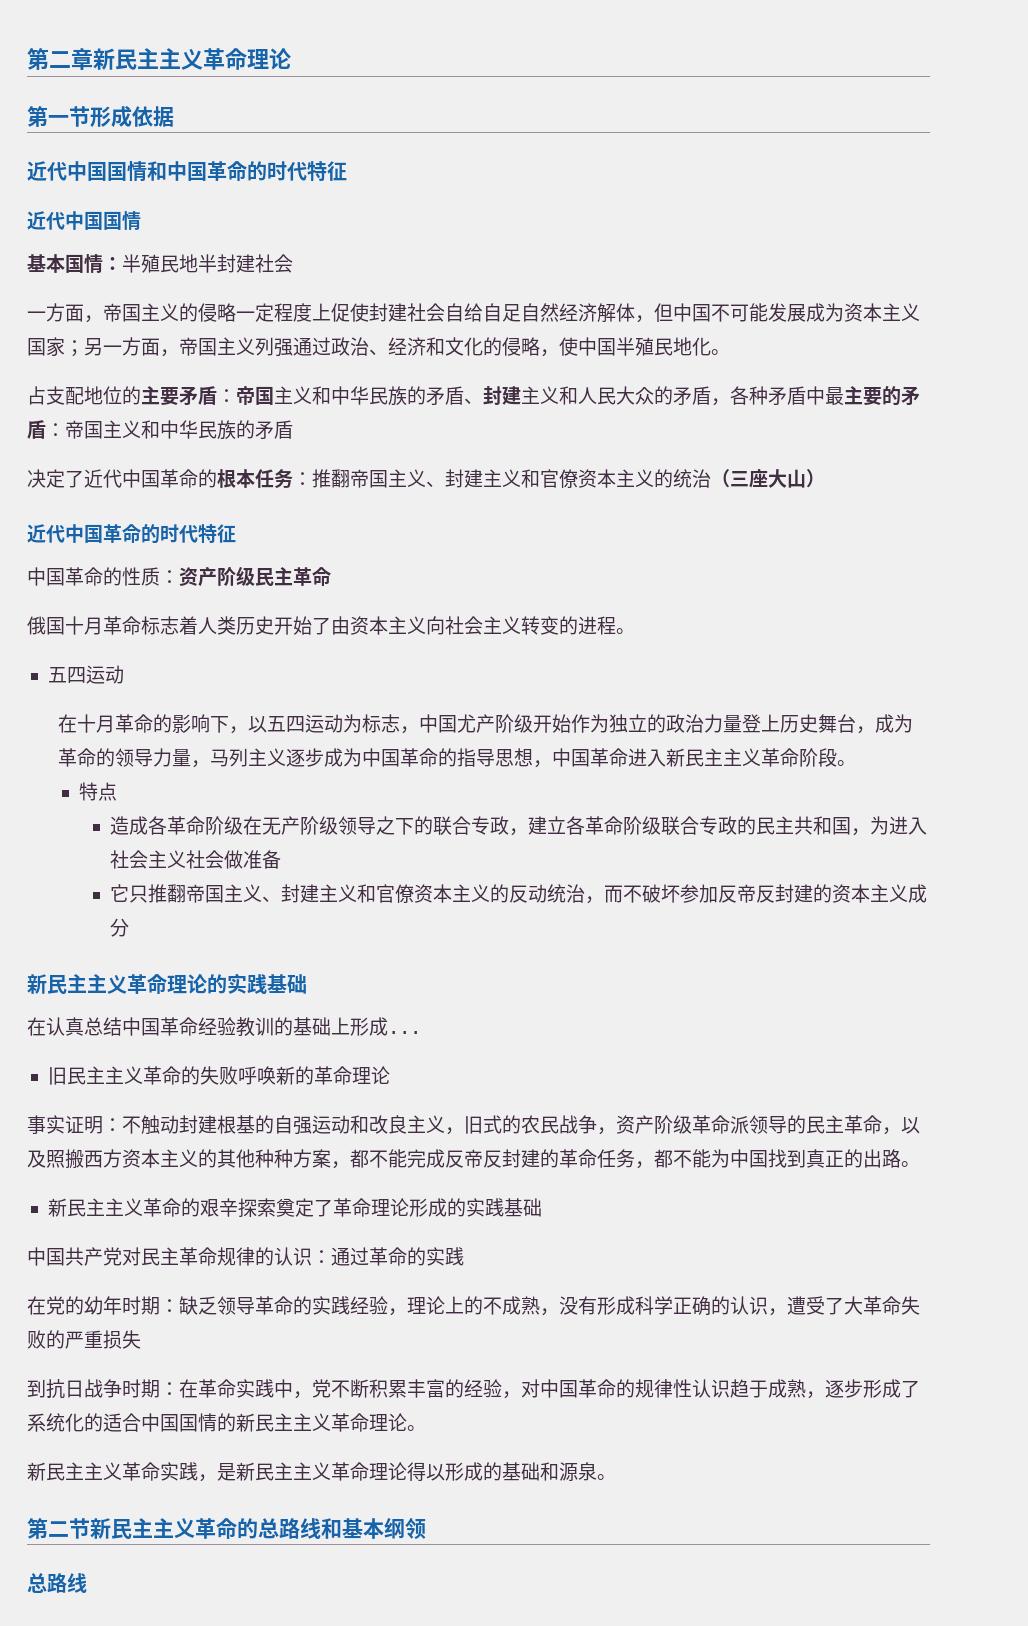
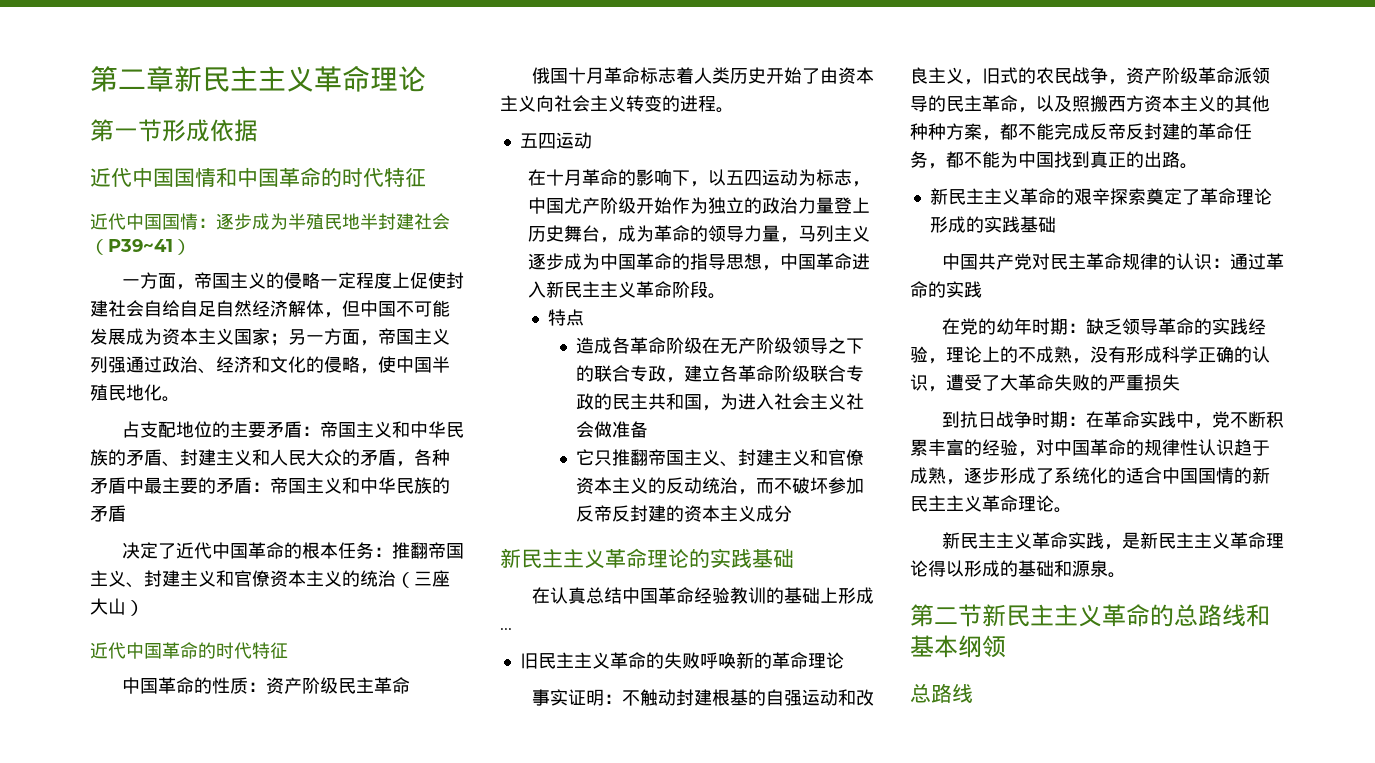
  近代中国国情和中国革命的时代特征
- 近代中国国情
- 基本国情：半殖民地半封建社会
+ 近代中国国情：逐步成为半殖民地半封建社会（P39~41）

